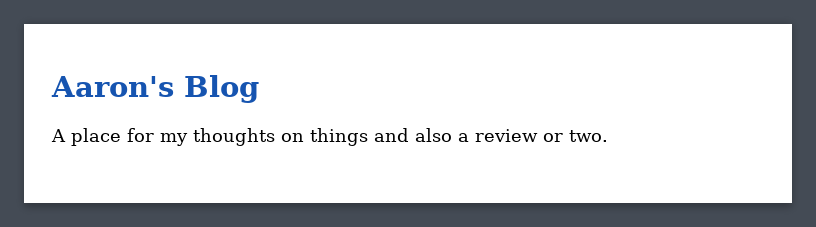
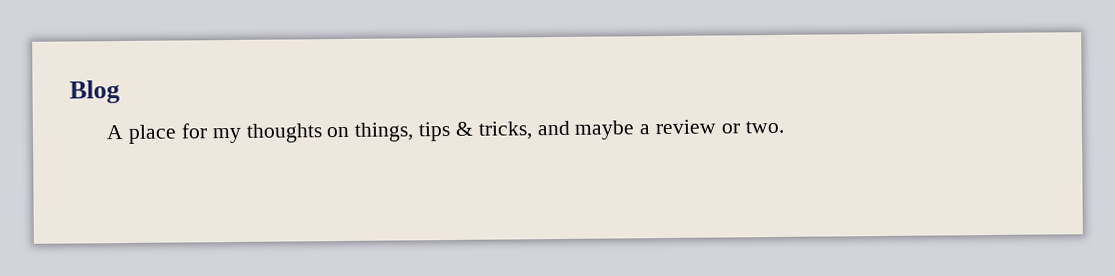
- Aaron's Blog
+ Blog
- A place for my thoughts on things and also a review or two.
+ A place for my thoughts on things, tips & tricks, and maybe a review or two.

